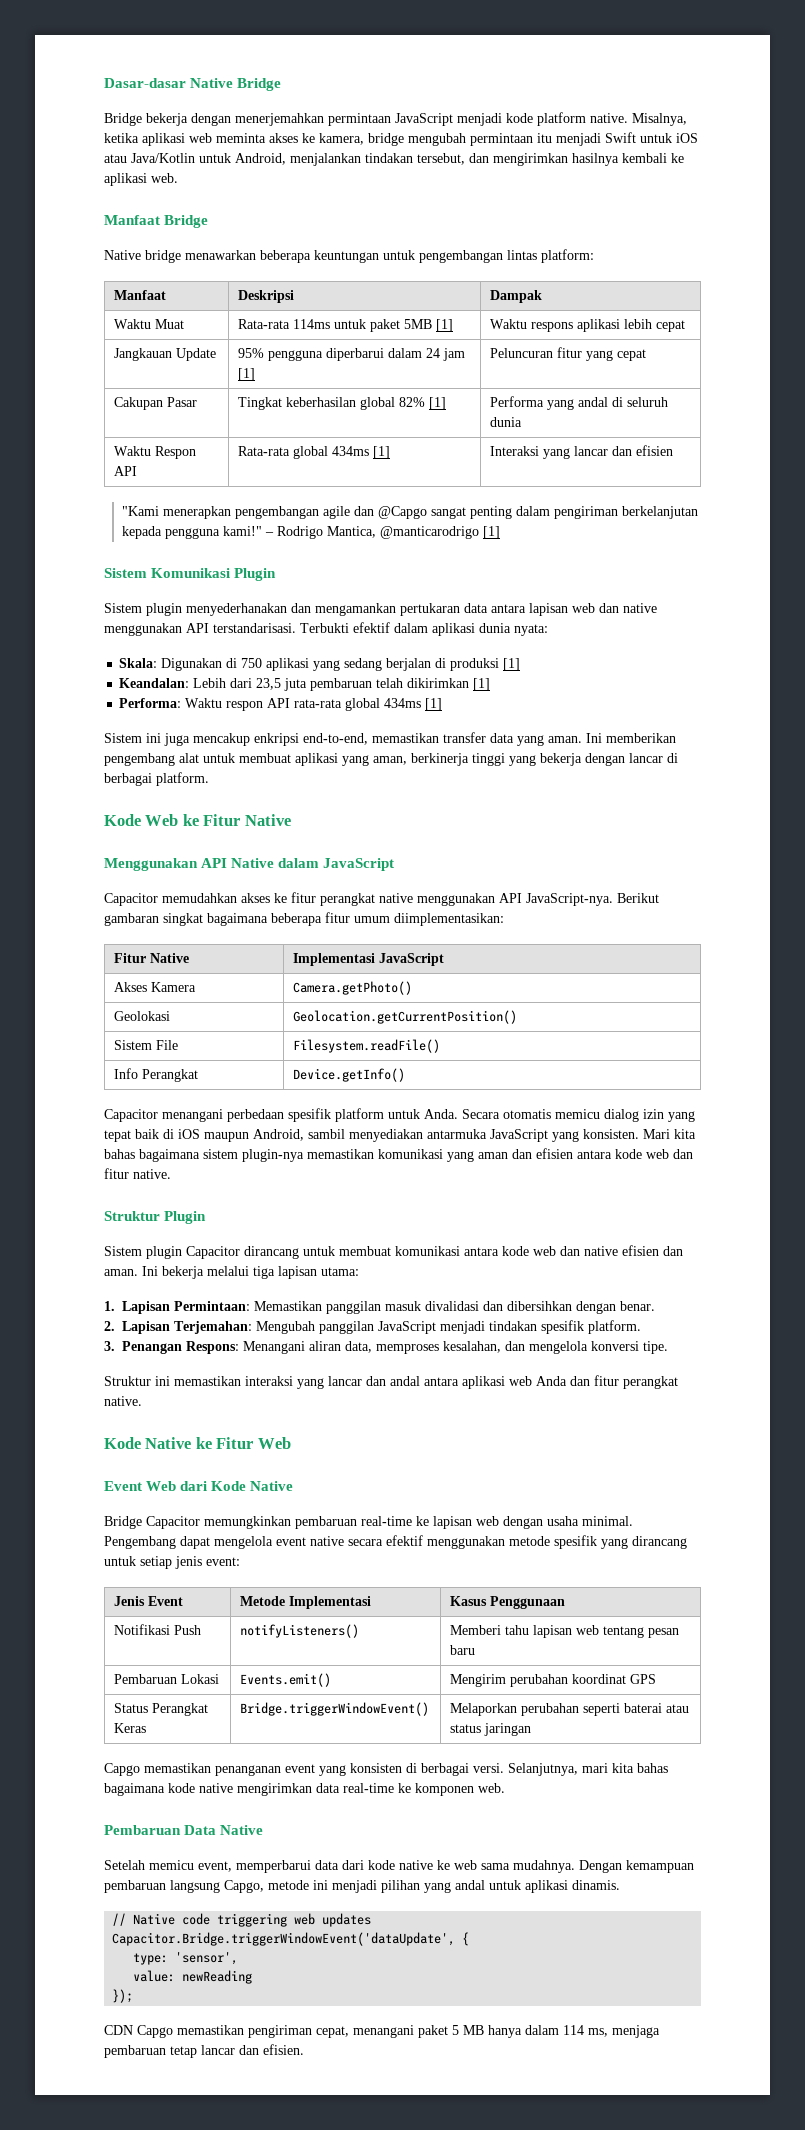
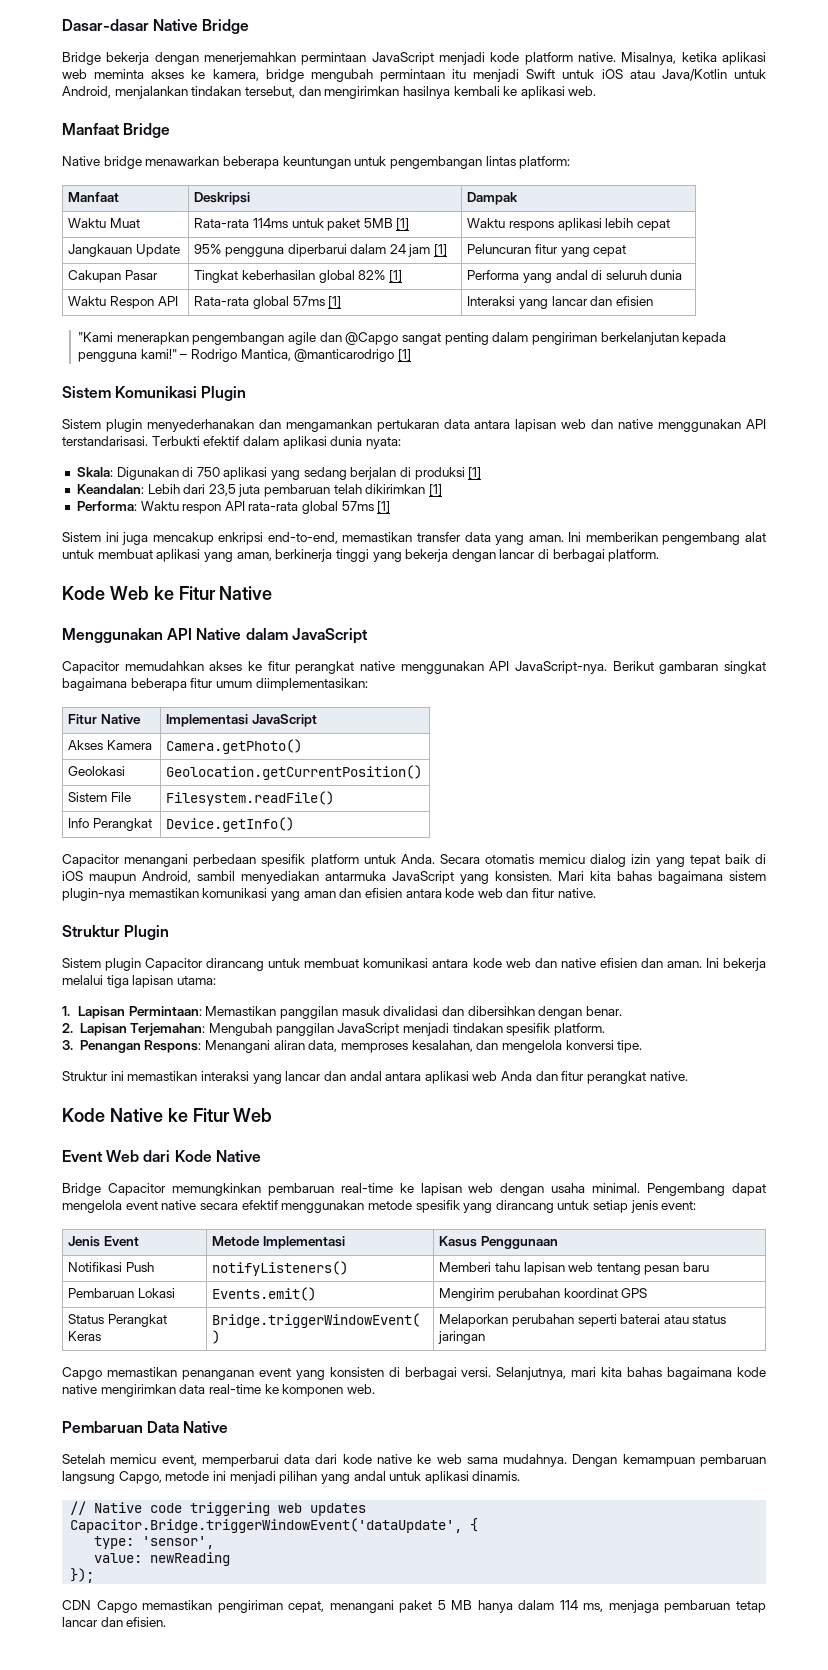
- Waktu Respon API | Rata-rata global 434ms [1] | Interaksi yang lancar dan efisien
+ Waktu Respon API | Rata-rata global 57ms [1] | Interaksi yang lancar dan efisien
- Performa: Waktu respon API rata-rata global 434ms [1]
+ Performa: Waktu respon API rata-rata global 57ms [1]

